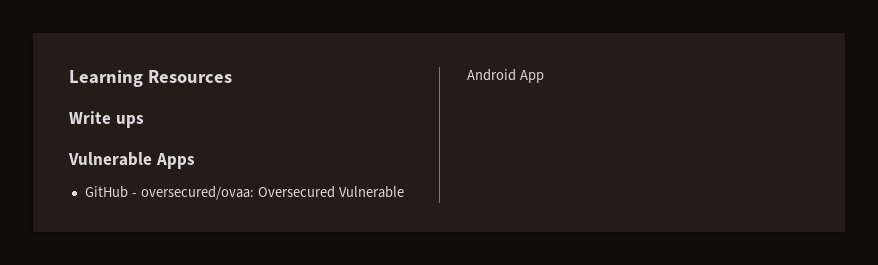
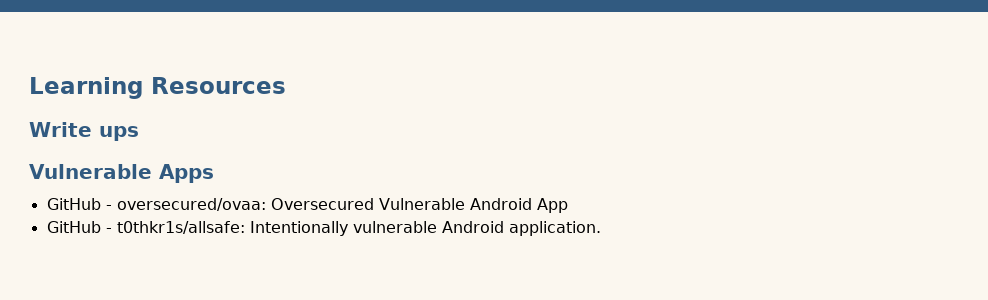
+ GitHub - t0thkr1s/allsafe: Intentionally vulnerable Android application.

